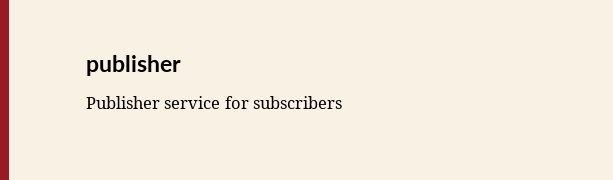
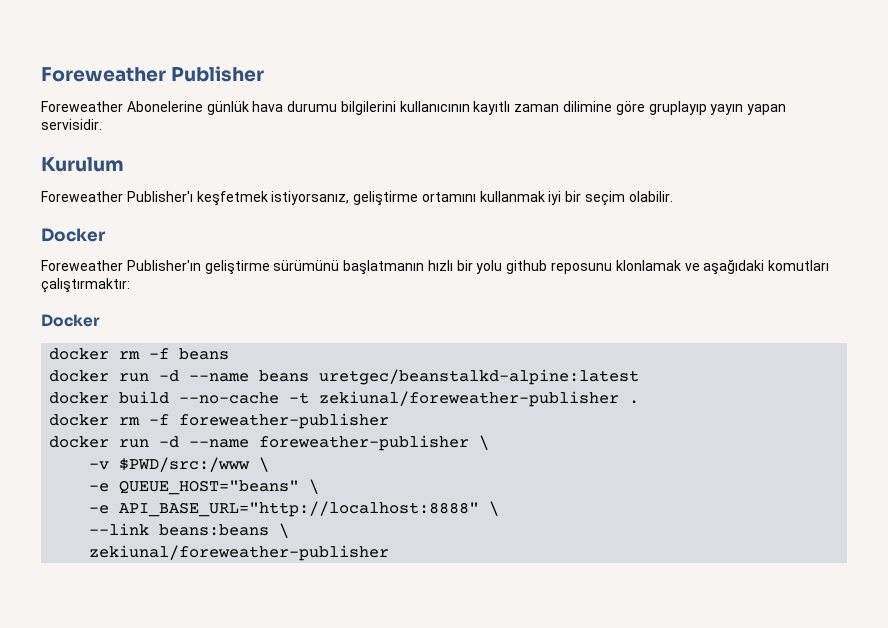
- publisher
- Publisher service for subscribers
+ Foreweather Publisher
+ Foreweather Abonelerine günlük hava durumu bilgilerini kullanıcının kayıtlı zaman dilimine göre gruplayıp yayın yapan servisidir.
+ Kurulum
+ Foreweather Publisher'ı keşfetmek istiyorsanız, geliştirme ortamını kullanmak iyi bir seçim olabilir.
+ Docker
+ Foreweather Publisher'ın geliştirme sürümünü başlatmanın hızlı bir yolu github reposunu klonlamak ve aşağıdaki komutları çalıştırmaktır:
+ Docker
+ docker rm -f beans
+ docker run -d --name beans uretgec/beanstalkd-alpine:latest
+ docker build --no-cache -t zekiunal/foreweather-publisher .
+ docker rm -f foreweather-publisher
+ docker run -d --name foreweather-publisher \
+ -v $PWD/src:/www \
+ -e QUEUE_HOST="beans" \
+ -e API_BASE_URL="http://localhost:8888" \
+ --link beans:beans \
+ zekiunal/foreweather-publisher

